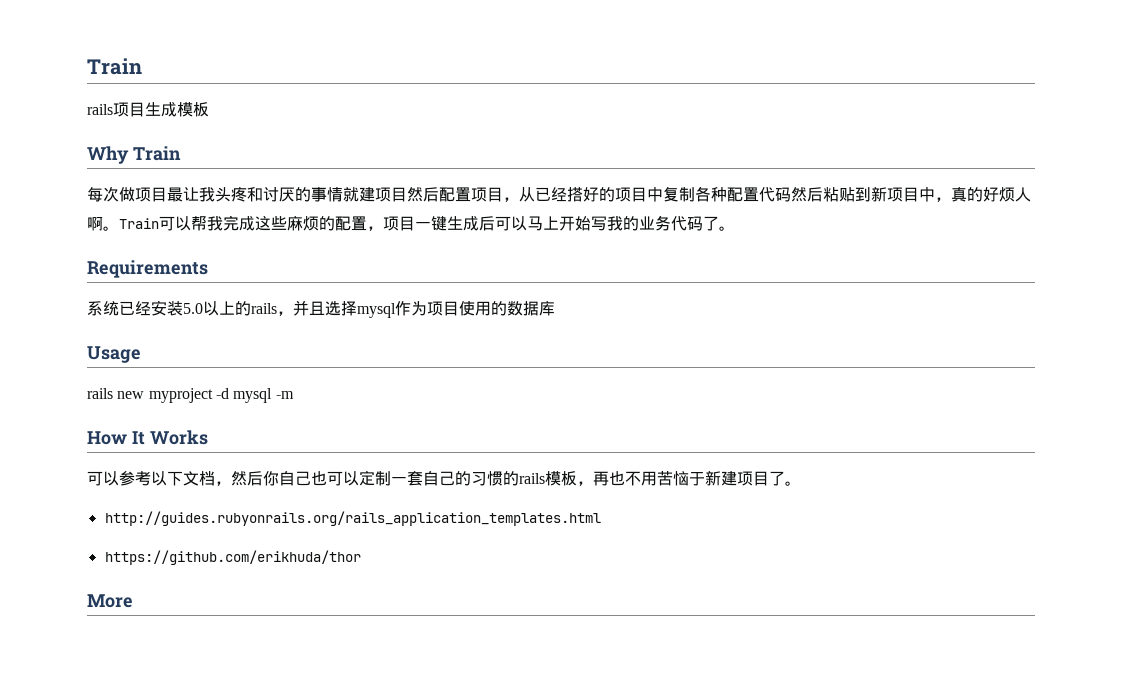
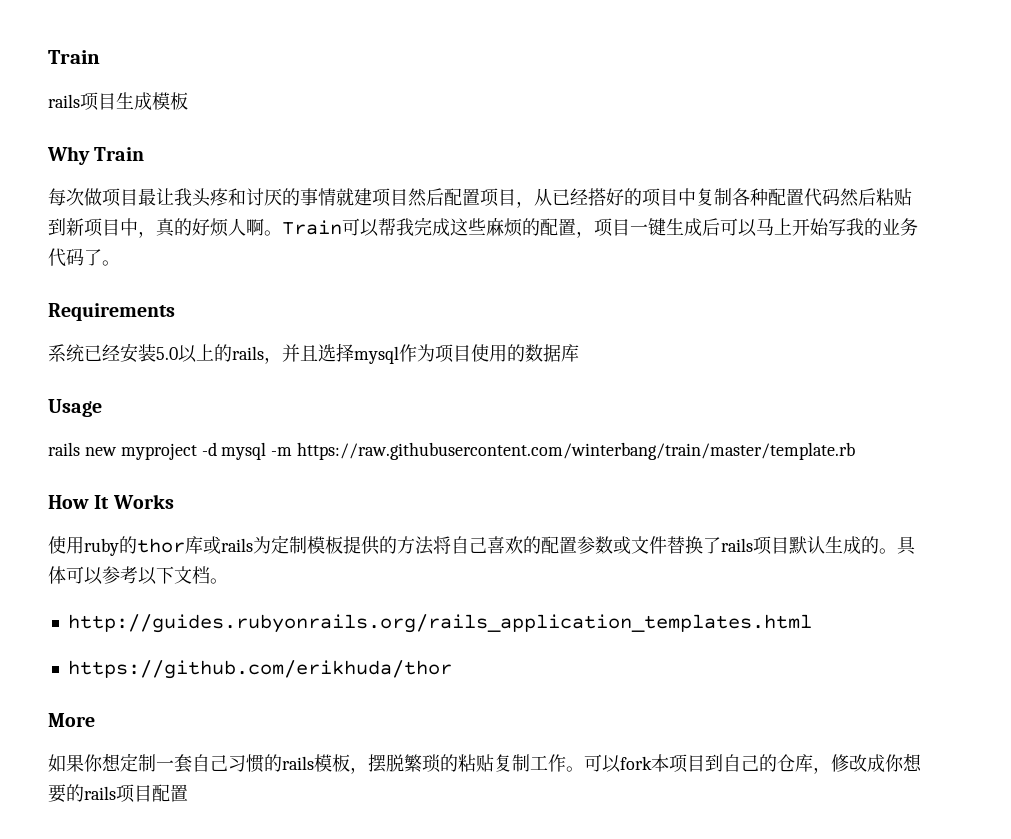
- rails new myproject -d mysql -m
+ rails new myproject -d mysql -m https://raw.githubusercontent.com/winterbang/train/master/template.rb
- 可以参考以下文档，然后你自己也可以定制一套自己的习惯的rails模板，再也不用苦恼于新建项目了。
+ 使用ruby的thor库或rails为定制模板提供的方法将自己喜欢的配置参数或文件替换了rails项目默认生成的。具体可以参考以下文档。
  http://guides.rubyonrails.org/rails_application_templates.html
  https://github.com/erikhuda/thor
  More
+ 如果你想定制一套自己习惯的rails模板，摆脱繁琐的粘贴复制工作。可以fork本项目到自己的仓库，修改成你想要的rails项目配置

